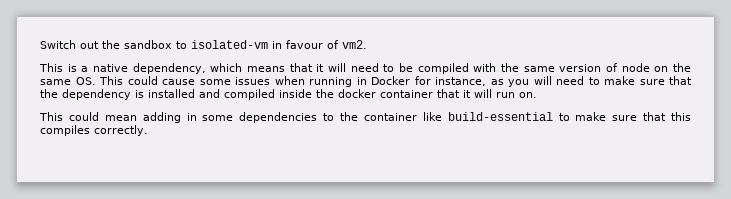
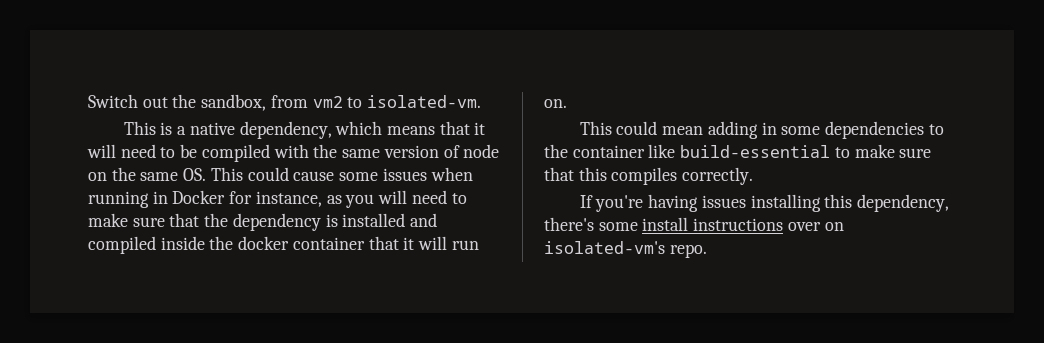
- Switch out the sandbox to isolated-vm in favour of vm2.
+ Switch out the sandbox, from vm2 to isolated-vm.
+ If you're having issues installing this dependency, there's some install instructions over on isolated-vm's repo.

